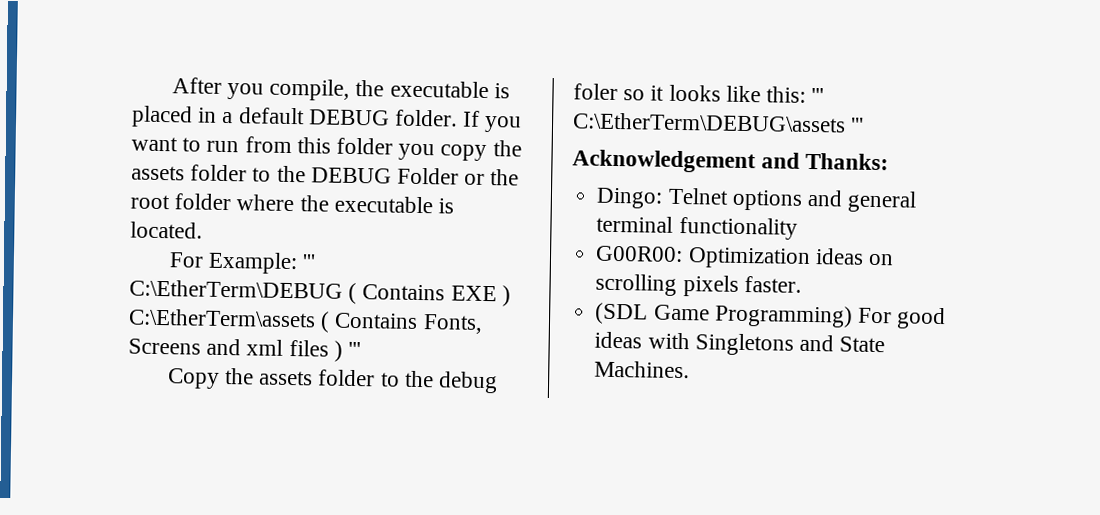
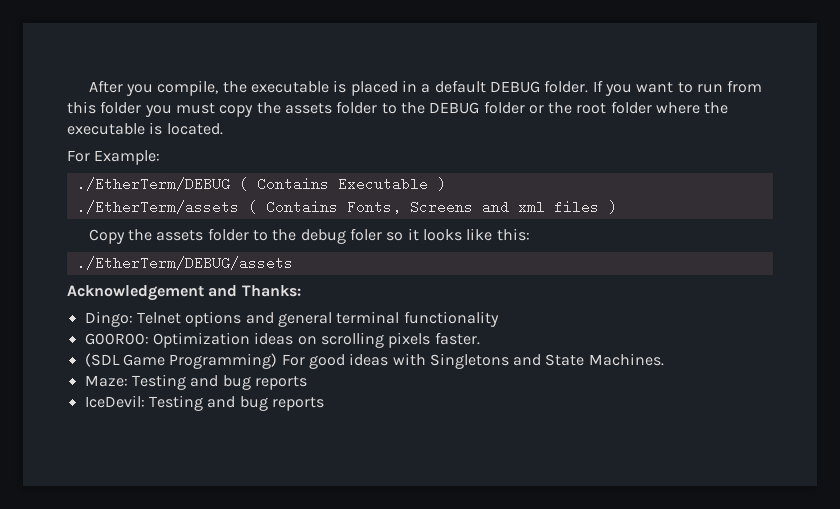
- If you want to run from this folder you copy the assets folder to the DEBUG Folder or the root folder where the executable is located.
+ If you want to run from this folder you must copy the assets folder to the DEBUG folder or the root folder where the executable is located.
- For Example: ''' C:\EtherTerm\DEBUG ( Contains EXE ) C:\EtherTerm\assets ( Contains Fonts, Screens and xml files ) '''
+ For Example:
+ ./EtherTerm/DEBUG ( Contains Executable )
+ ./EtherTerm/assets ( Contains Fonts, Screens and xml files )
- Copy the assets folder to the debug foler so it looks like this: ''' C:\EtherTerm\DEBUG\assets '''
+ Copy the assets folder to the debug foler so it looks like this:
+ ./EtherTerm/DEBUG/assets
+ Maze: Testing and bug reports
+ IceDevil: Testing and bug reports

